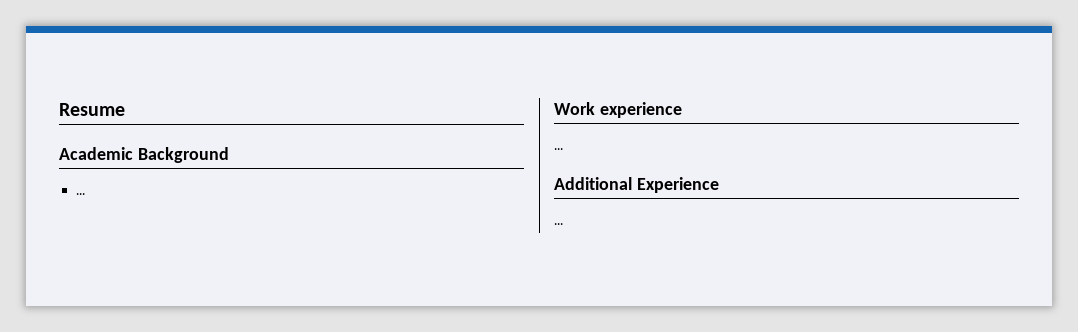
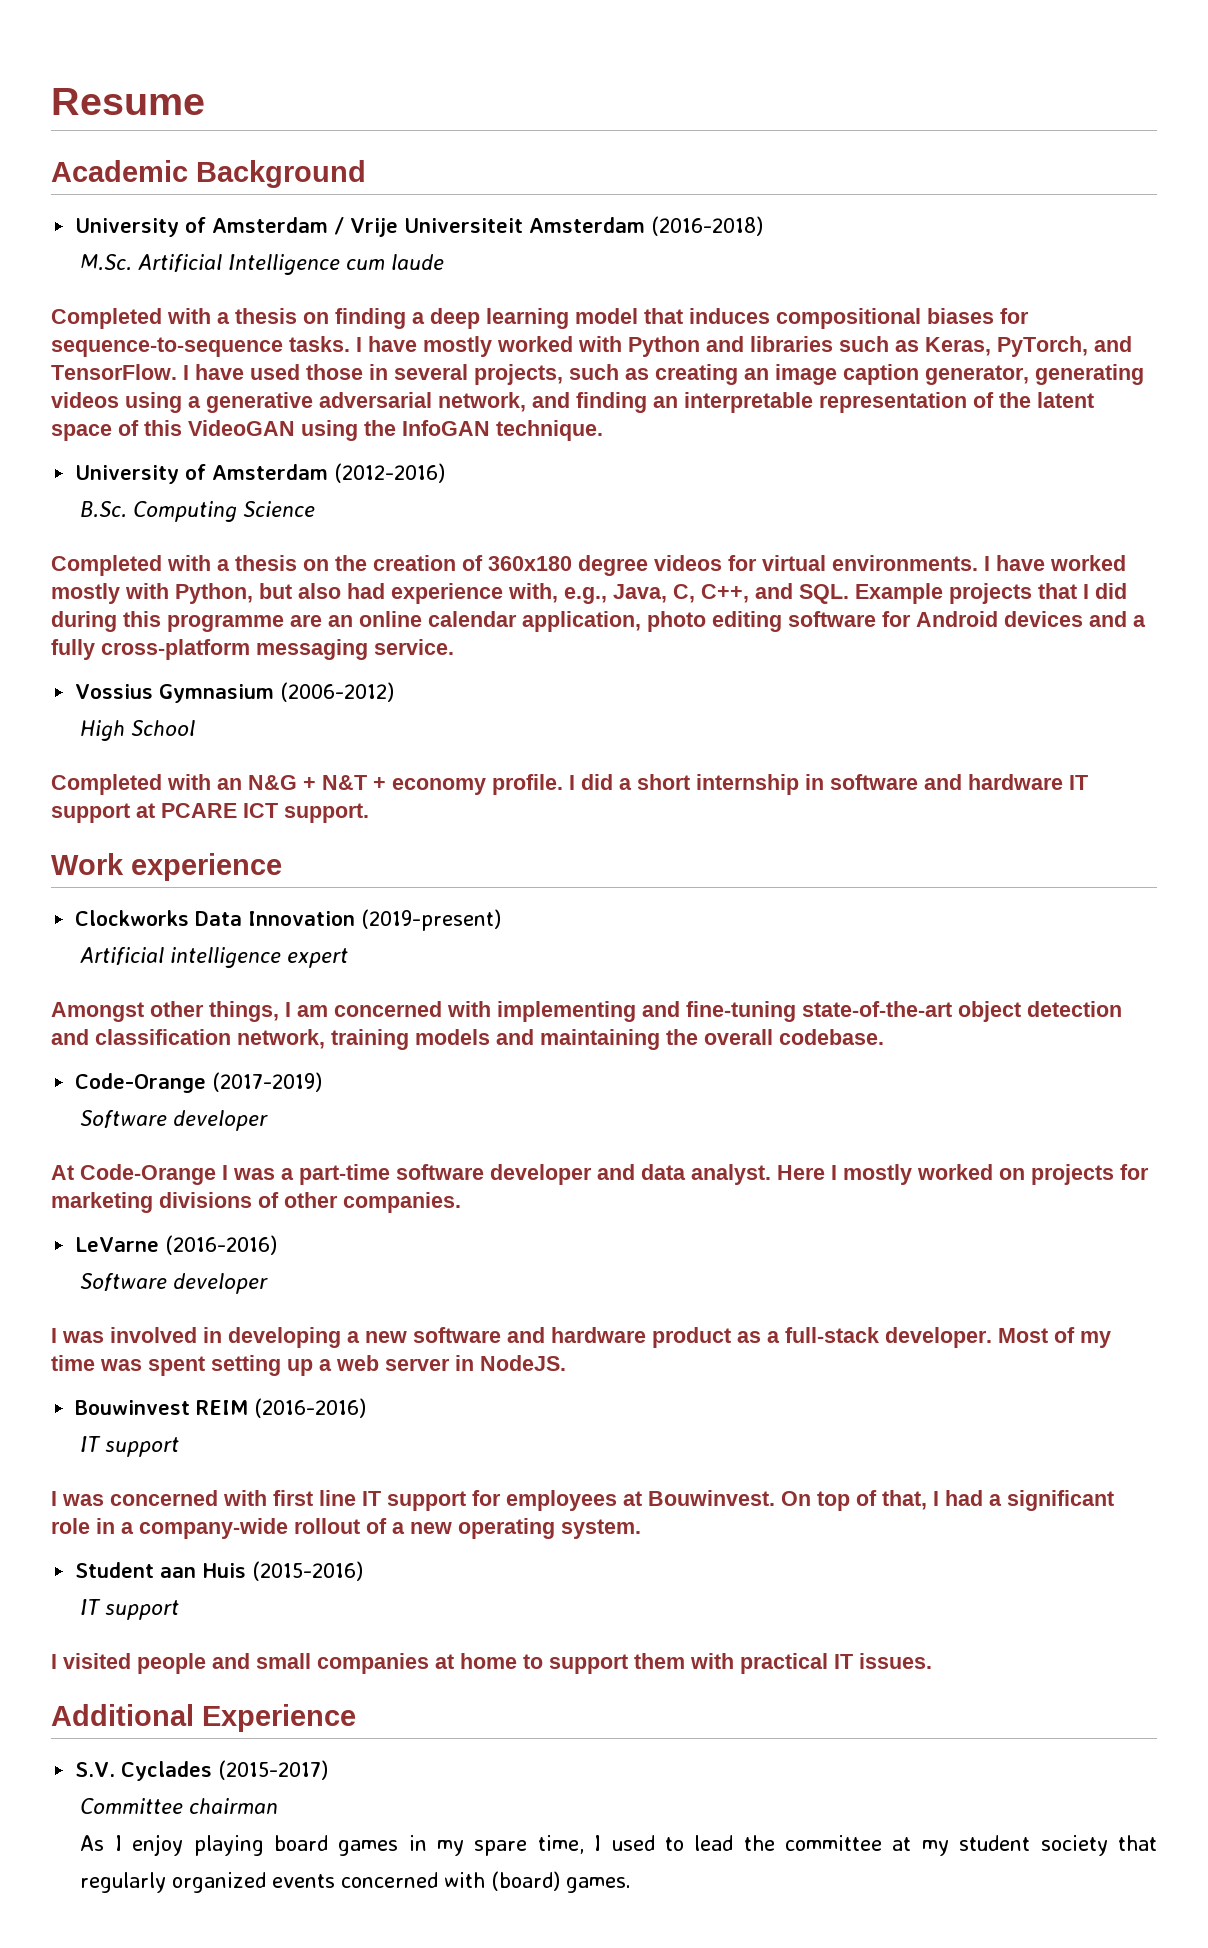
  Academic Background
- ...
+ University of Amsterdam / Vrije Universiteit Amsterdam (2016-2018)
+ M.Sc. Artificial Intelligence cum laude
+ Completed with a thesis on finding a deep learning model that induces compositional biases for sequence-to-sequence tasks. I have mostly worked with Python and libraries such as Keras, PyTorch, and TensorFlow. I have used those in several projects, such as creating an image caption generator, generating videos using a generative adversarial network, and finding an interpretable representation of the latent space of this VideoGAN using the InfoGAN technique.
+ University of Amsterdam (2012-2016)
+ B.Sc. Computing Science
+ Completed with a thesis on the creation of 360x180 degree videos for virtual environments. I have worked mostly with Python, but also had experience with, e.g., Java, C, C++, and SQL. Example projects that I did during this programme are an online calendar application, photo editing software for Android devices and a fully cross-platform messaging service.
+ Vossius Gymnasium (2006-2012)
+ High School
+ Completed with an N&G + N&T + economy profile. I did a short internship in software and hardware IT support at PCARE ICT support.
  Work experience
- ...
+ Clockworks Data Innovation (2019-present)
+ Artificial intelligence expert
+ Amongst other things, I am concerned with implementing and fine-tuning state-of-the-art object detection and classification network, training models and maintaining the overall codebase.
+ Code-Orange (2017-2019)
+ Software developer
+ At Code-Orange I was a part-time software developer and data analyst. Here I mostly worked on projects for marketing divisions of other companies.
+ LeVarne (2016-2016)
+ Software developer
+ I was involved in developing a new software and hardware product as a full-stack developer. Most of my time was spent setting up a web server in NodeJS.
+ Bouwinvest REIM (2016-2016)
+ IT support
+ I was concerned with first line IT support for employees at Bouwinvest. On top of that, I had a significant role in a company-wide rollout of a new operating system.
+ Student aan Huis (2015-2016)
+ IT support
+ I visited people and small companies at home to support them with practical IT issues.
  Additional Experience
- ...
+ S.V. Cyclades (2015-2017)
+ Committee chairman
+ As I enjoy playing board games in my spare time, I used to lead the committee at my student society that regularly organized events concerned with (board) games.

